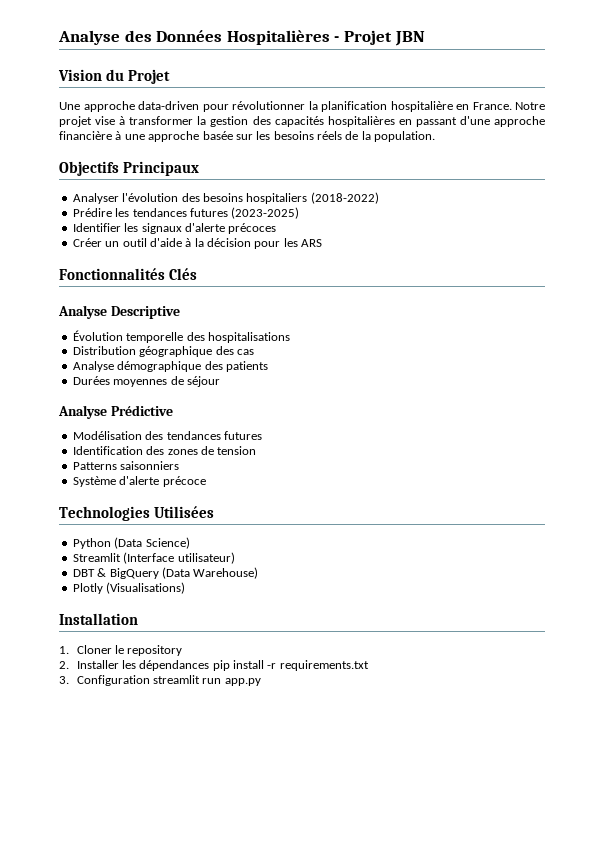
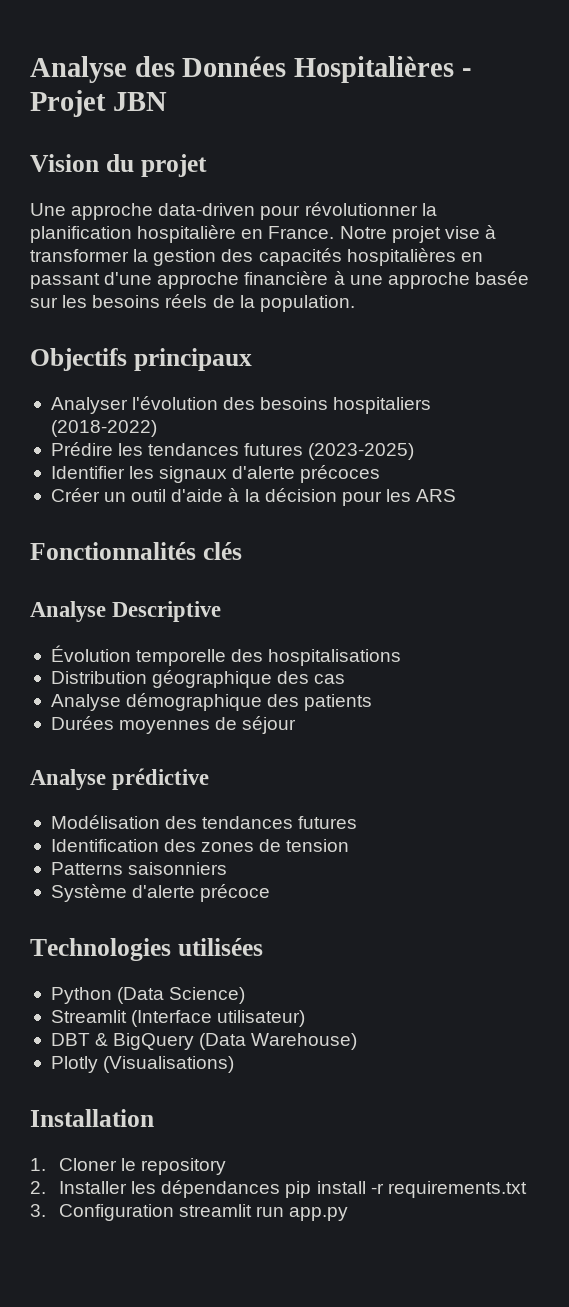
- Vision du Projet
+ Vision du projet
- Objectifs Principaux
+ Objectifs principaux
- Fonctionnalités Clés
+ Fonctionnalités clés
- Analyse Prédictive
+ Analyse prédictive
- Technologies Utilisées
+ Technologies utilisées

